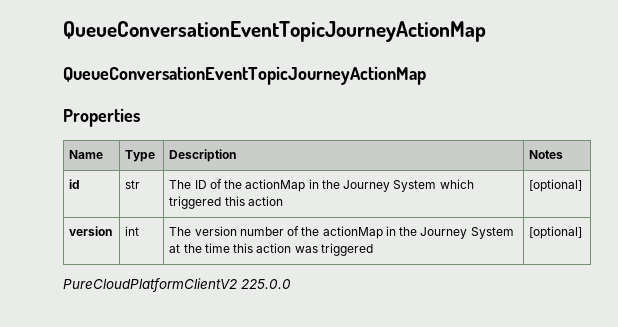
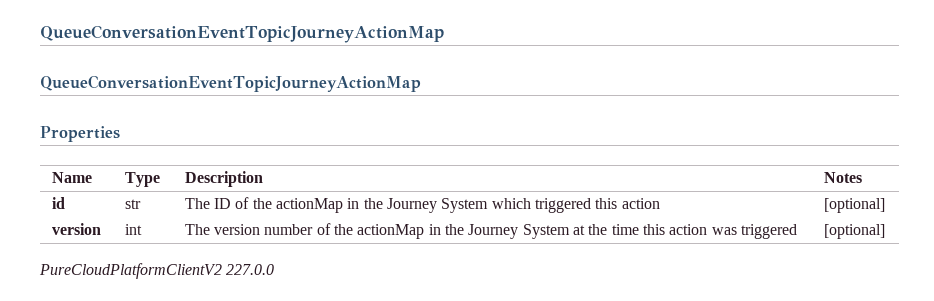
- PureCloudPlatformClientV2 225.0.0
+ PureCloudPlatformClientV2 227.0.0

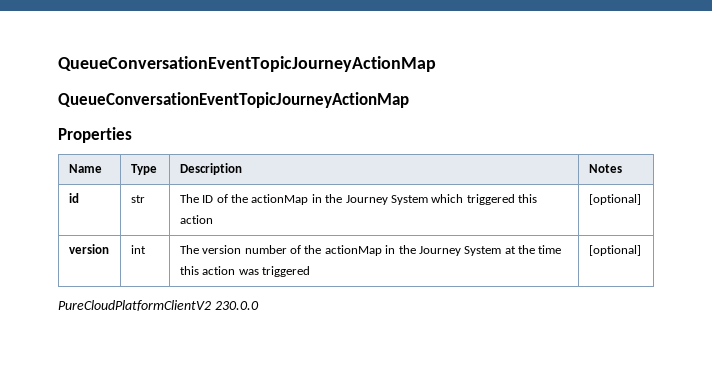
- PureCloudPlatformClientV2 227.0.0
+ PureCloudPlatformClientV2 230.0.0

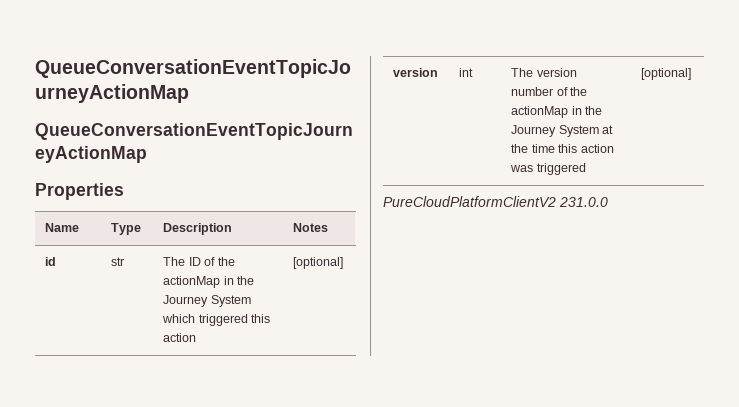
- PureCloudPlatformClientV2 230.0.0
+ PureCloudPlatformClientV2 231.0.0

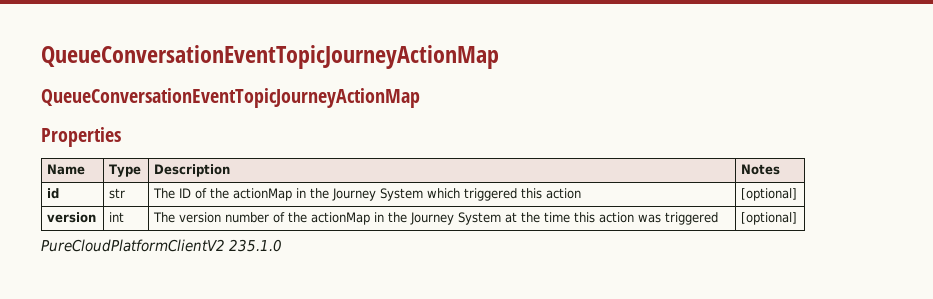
- PureCloudPlatformClientV2 231.0.0
+ PureCloudPlatformClientV2 235.1.0

